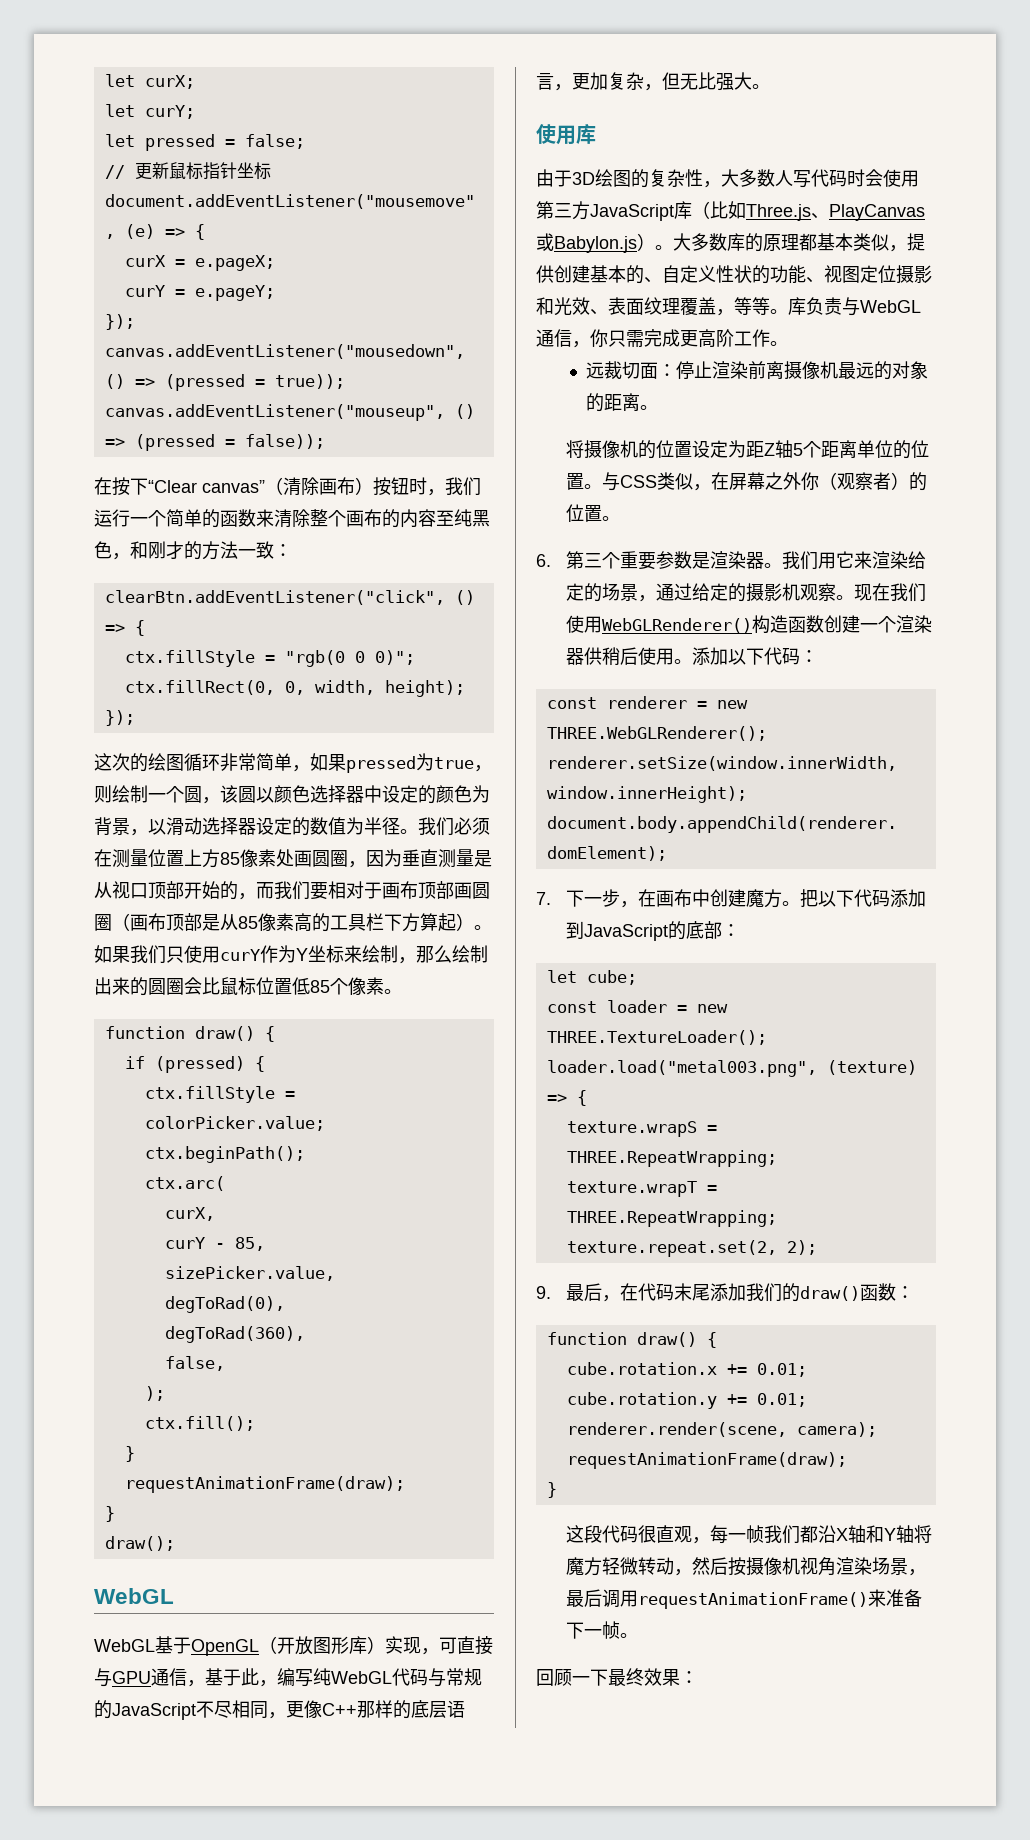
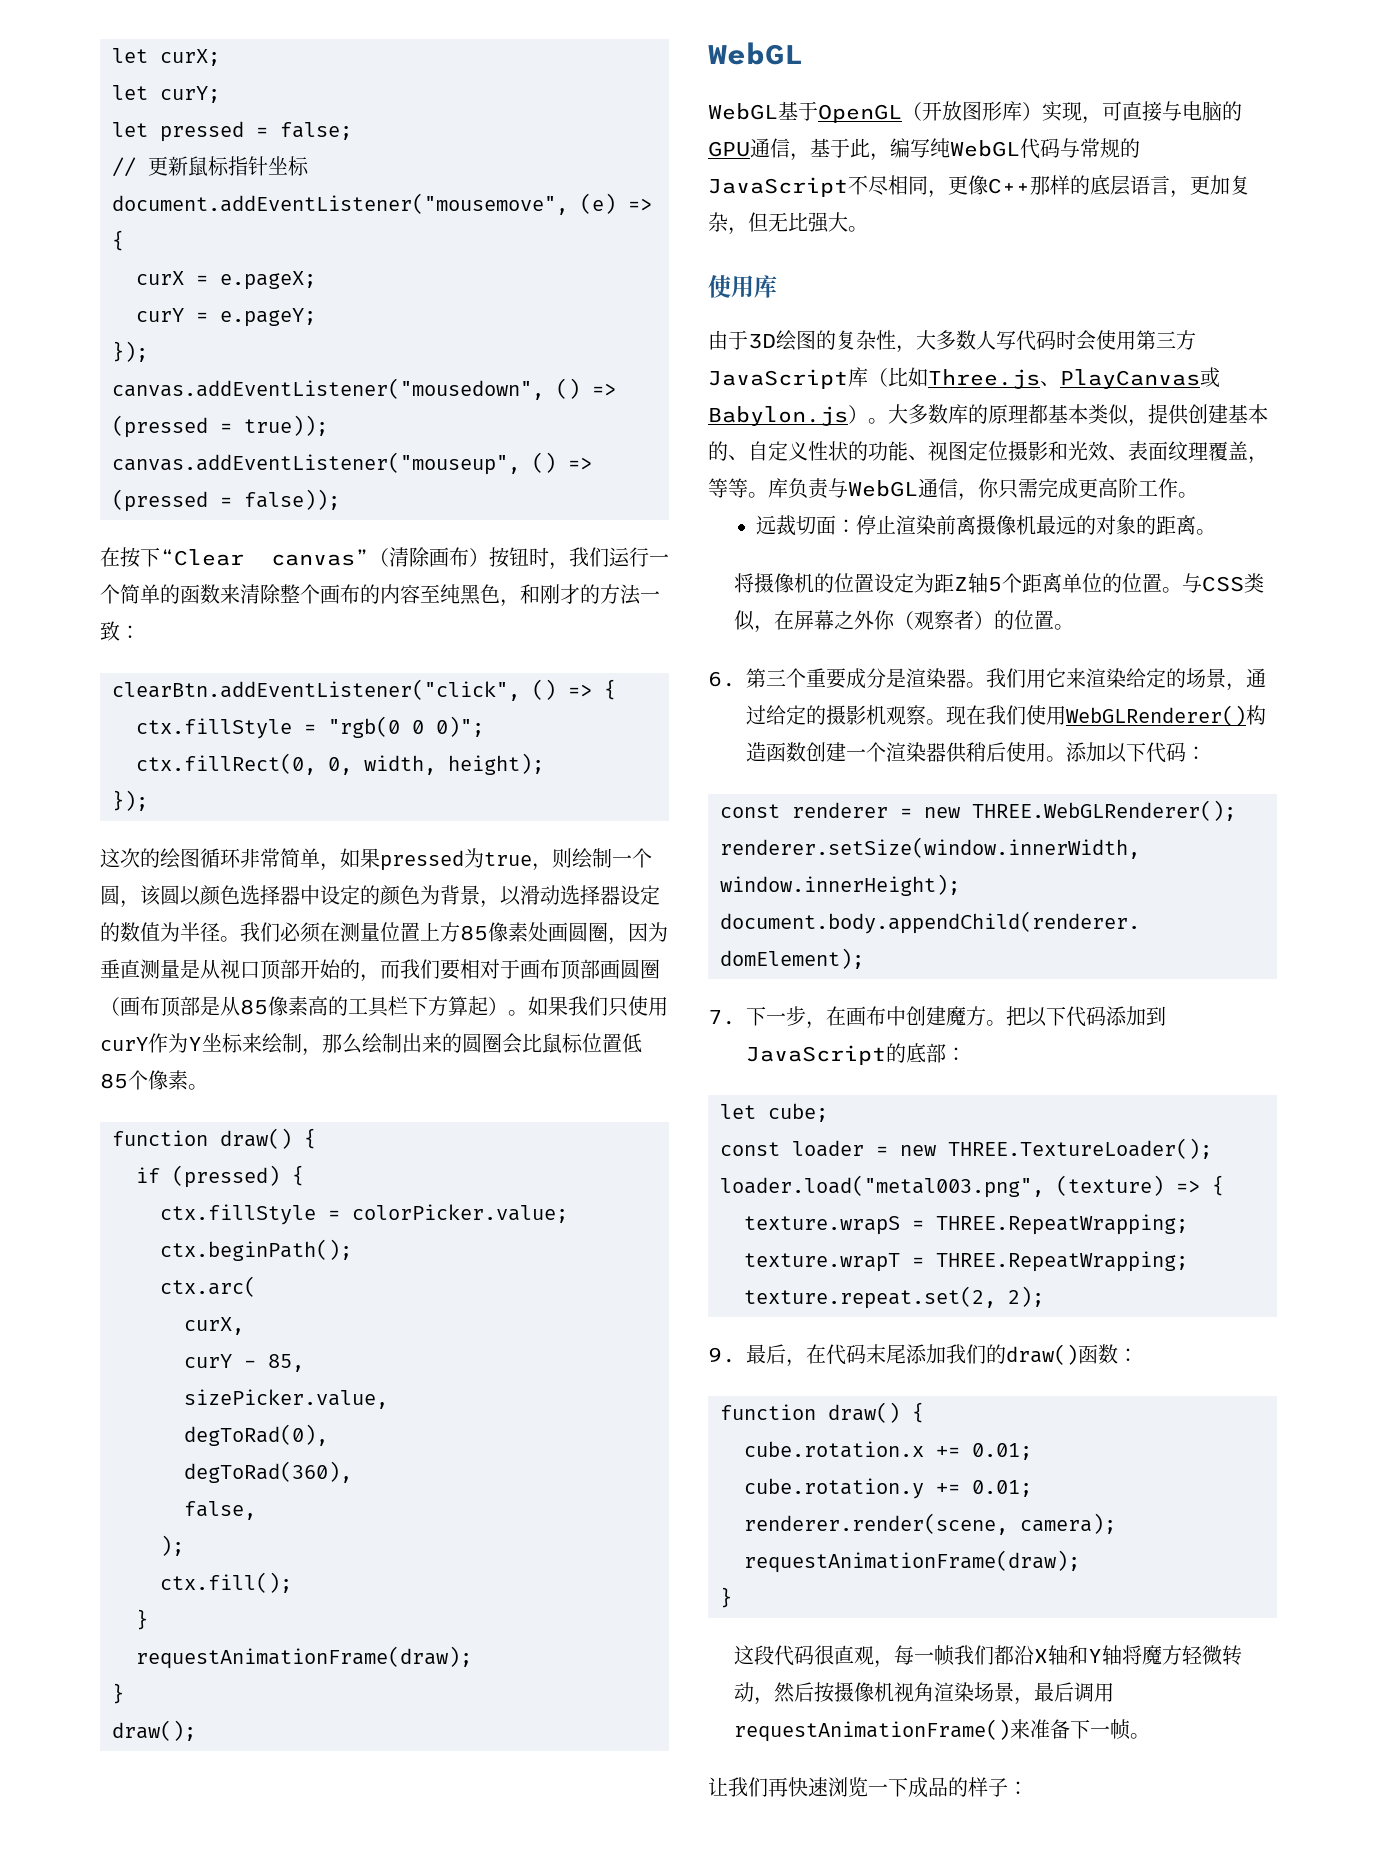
- WebGL基于OpenGL（开放图形库）实现，可直接与GPU通信，基于此，编写纯WebGL代码与常规的JavaScript不尽相同，更像C++那样的底层语言，更加复杂，但无比强大。
+ WebGL基于OpenGL（开放图形库）实现，可直接与电脑的GPU通信，基于此，编写纯WebGL代码与常规的JavaScript不尽相同，更像C++那样的底层语言，更加复杂，但无比强大。
- 6.第三个重要参数是渲染器。
+ 6.第三个重要成分是渲染器。
- 回顾一下最终效果：
+ 让我们再快速浏览一下成品的样子：

